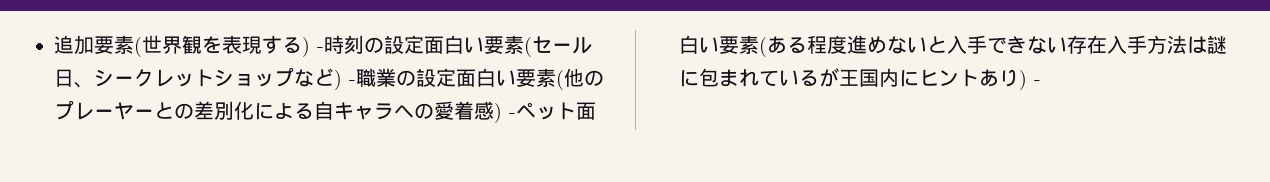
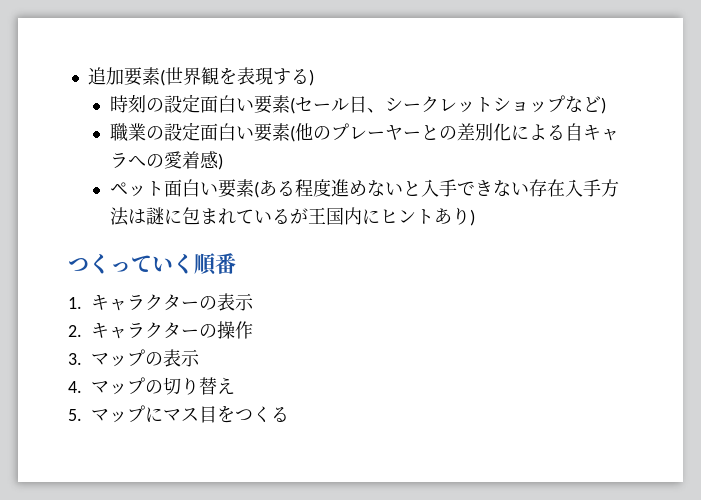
- 追加要素(世界観を表現する) -時刻の設定面白い要素(セール日、シークレットショップなど) -職業の設定面白い要素(他のプレーヤーとの差別化による自キャラへの愛着感) -ペット面白い要素(ある程度進めないと入手できない存在入手方法は謎に包まれているが王国内にヒントあり) -
+ 追加要素(世界観を表現する)
+ 時刻の設定面白い要素(セール日、シークレットショップなど)
+ 職業の設定面白い要素(他のプレーヤーとの差別化による自キャラへの愛着感)
+ ペット面白い要素(ある程度進めないと入手できない存在入手方法は謎に包まれているが王国内にヒントあり)
+ つくっていく順番
+ 1.キャラクターの表示
+ 2.キャラクターの操作
+ 3.マップの表示
+ 4.マップの切り替え
+ 5.マップにマス目をつくる

